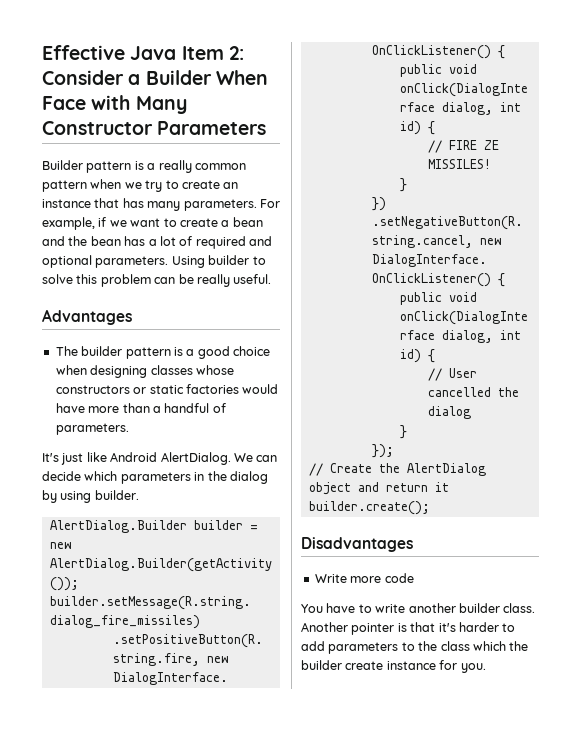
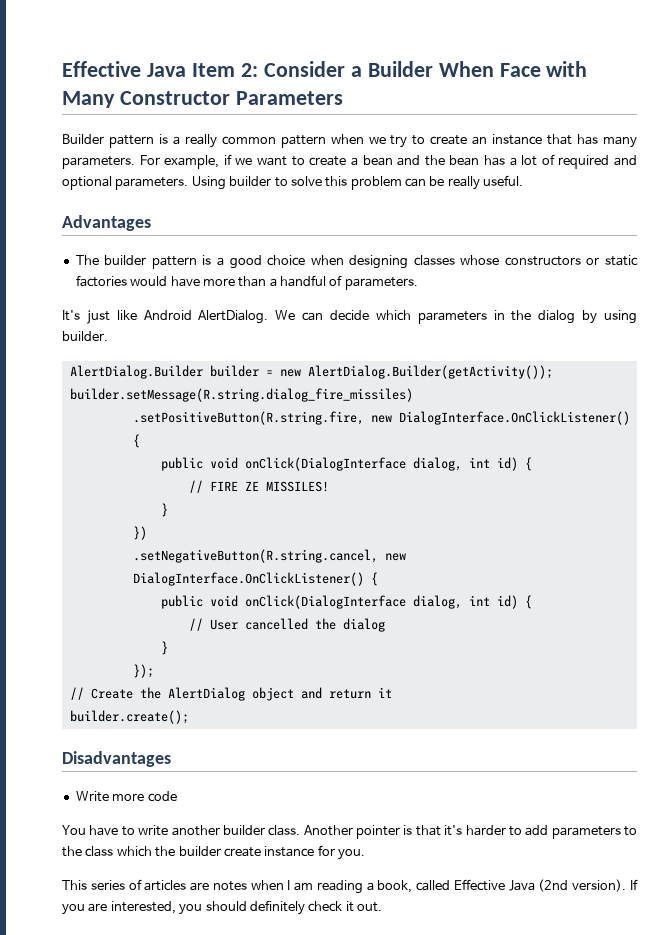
+ This series of articles are notes when I am reading a book, called Effective Java (2nd version). If you are interested, you should definitely check it out.

